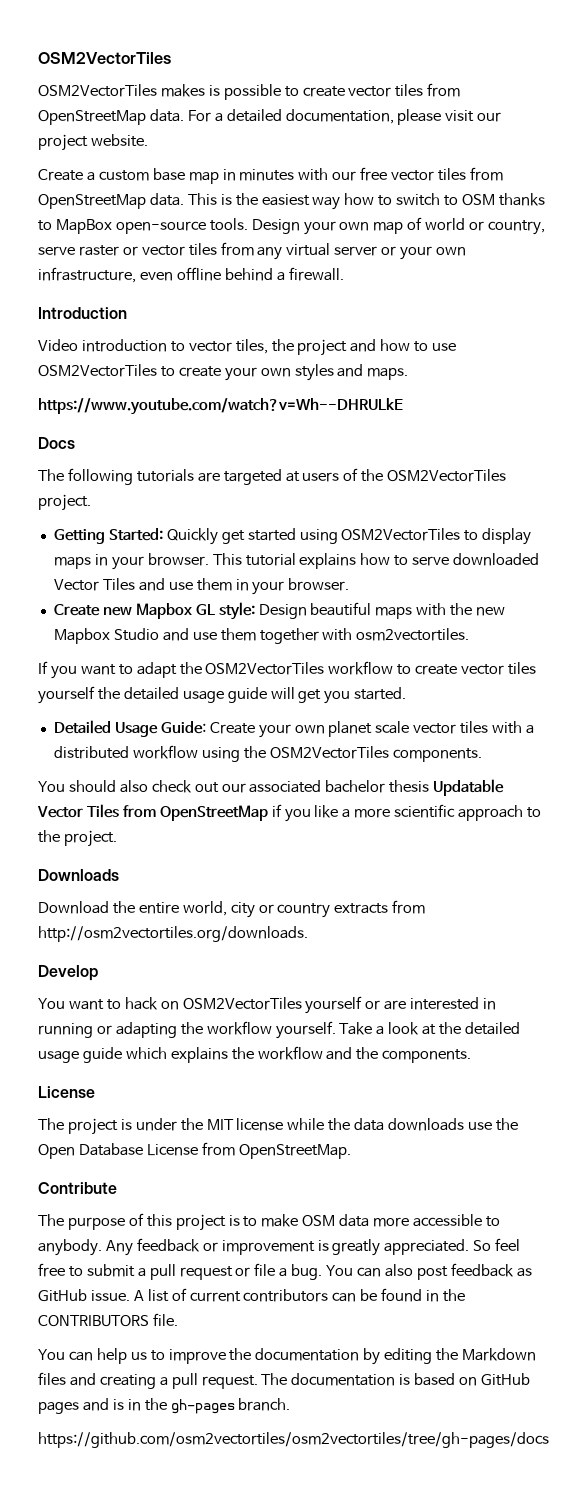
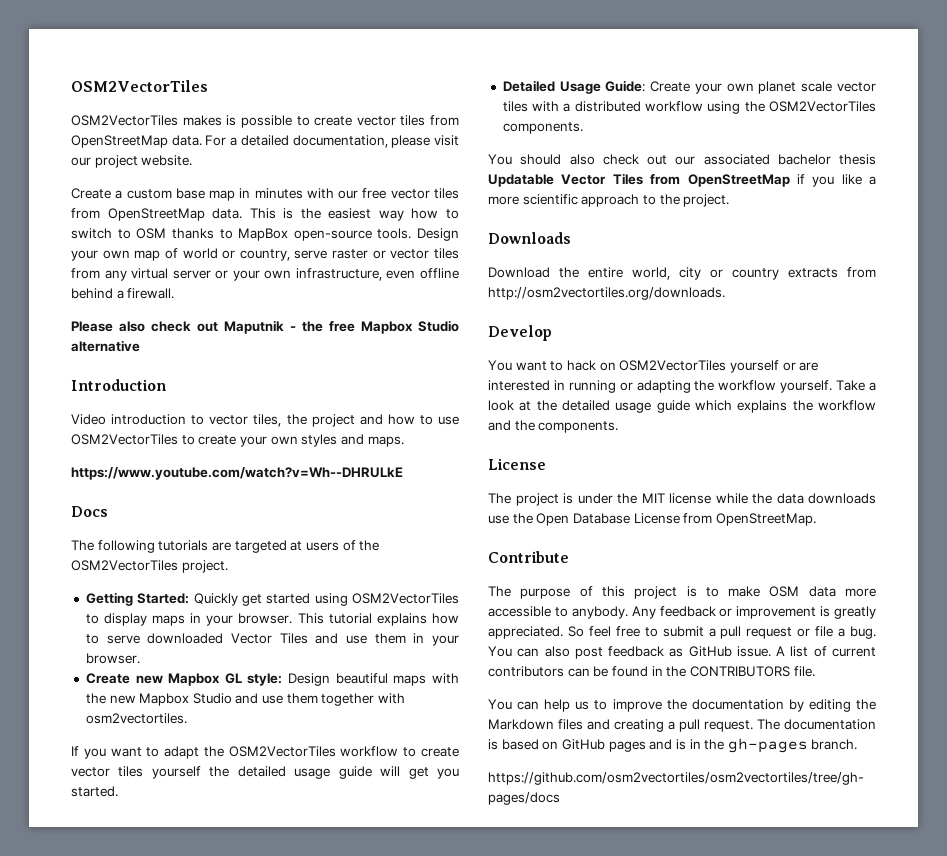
+ Please also check out Maputnik - the free Mapbox Studio alternative

